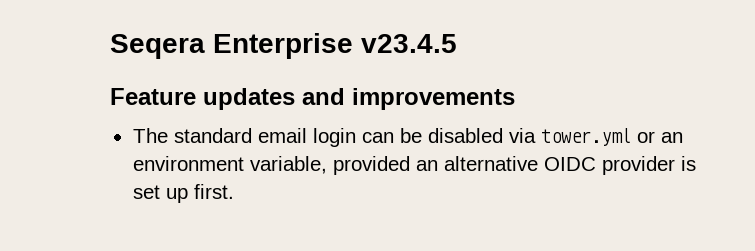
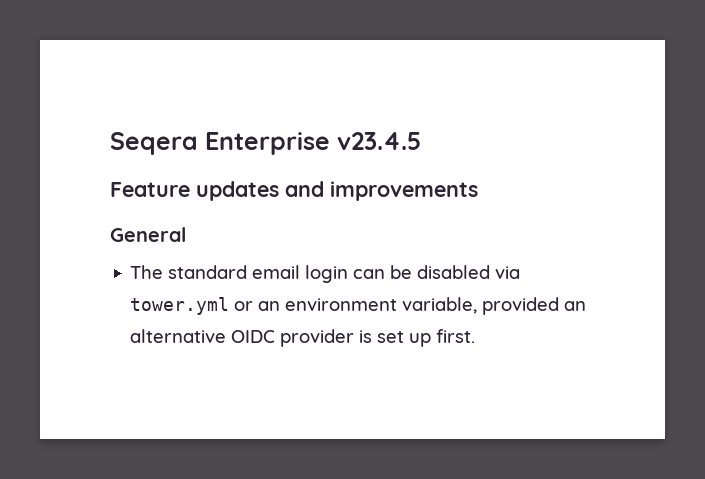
+ General

